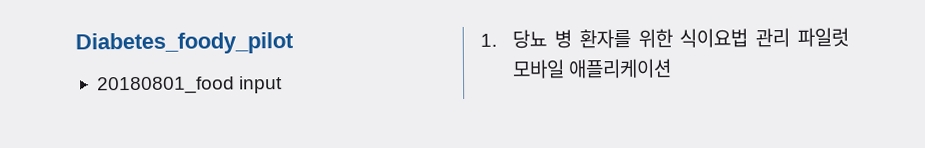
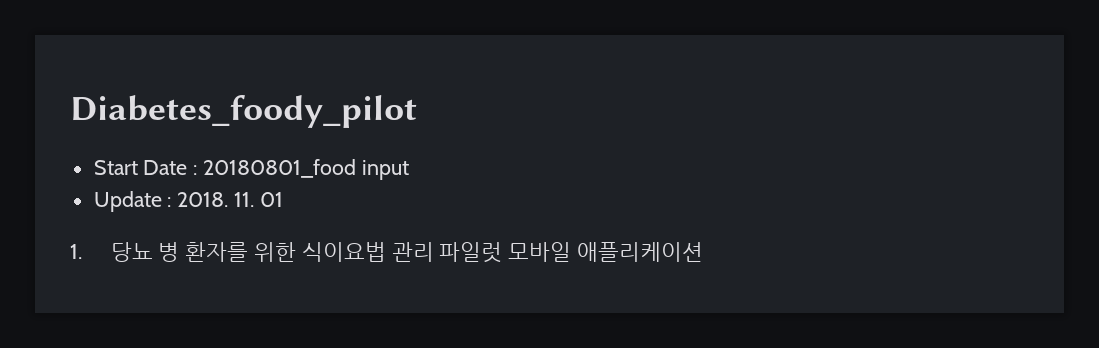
- 20180801_food input
+ Start Date : 20180801_food input
+ Update : 2018. 11. 01

